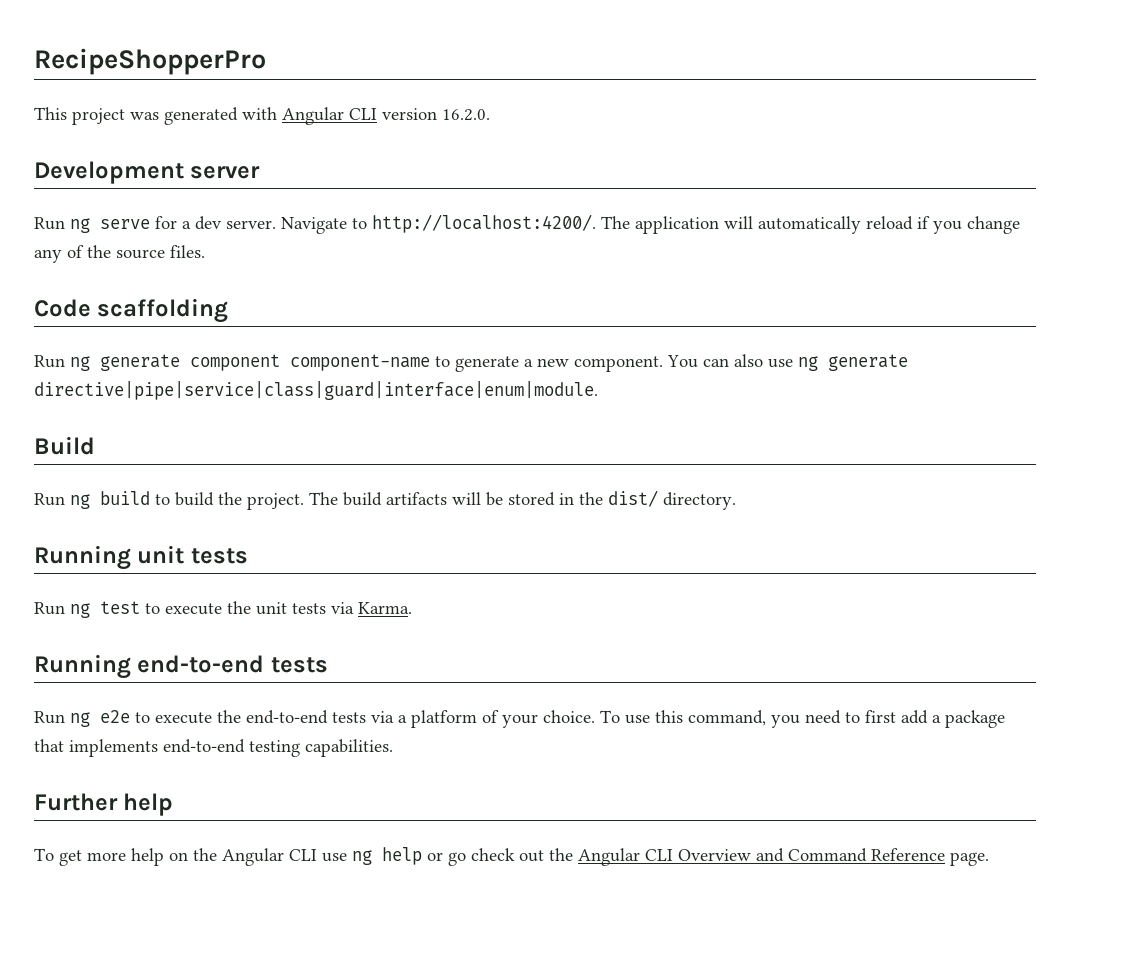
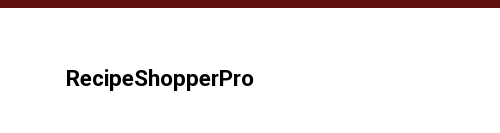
- This project was generated with Angular CLI version 16.2.0.
- Development server
- Run ng serve for a dev server. Navigate to http://localhost:4200/. The application will automatically reload if you change any of the source files.
- Code scaffolding
- Run ng generate component component-name to generate a new component. You can also use ng generate directive|pipe|service|class|guard|interface|enum|module.
- Build
- Run ng build to build the project. The build artifacts will be stored in the dist/ directory.
- Running unit tests
- Run ng test to execute the unit tests via Karma.
- Running end-to-end tests
- Run ng e2e to execute the end-to-end tests via a platform of your choice. To use this command, you need to first add a package that implements end-to-end testing capabilities.
- Further help
- To get more help on the Angular CLI use ng help or go check out the Angular CLI Overview and Command Reference page.

